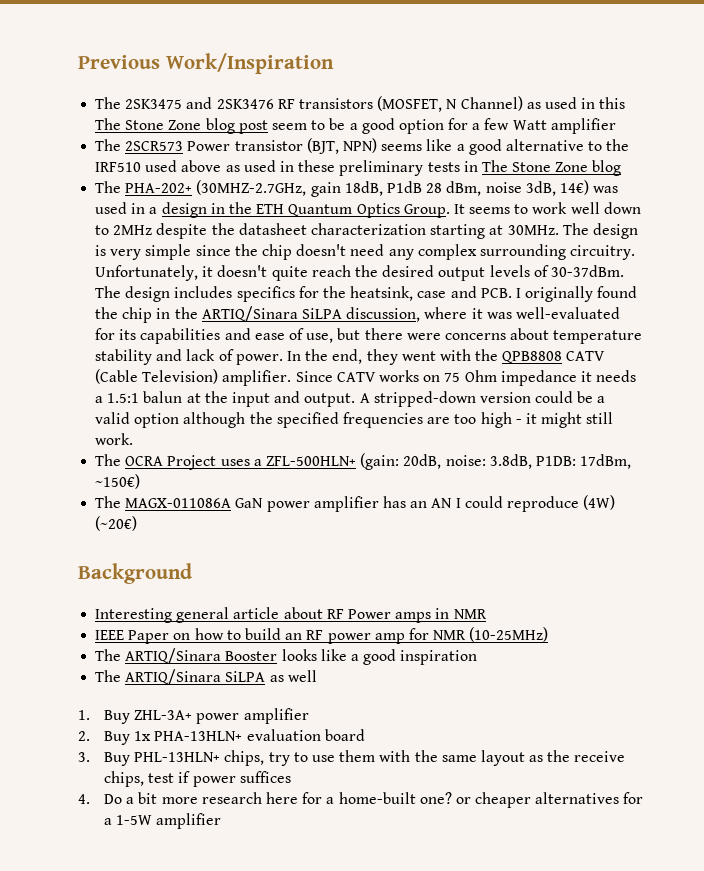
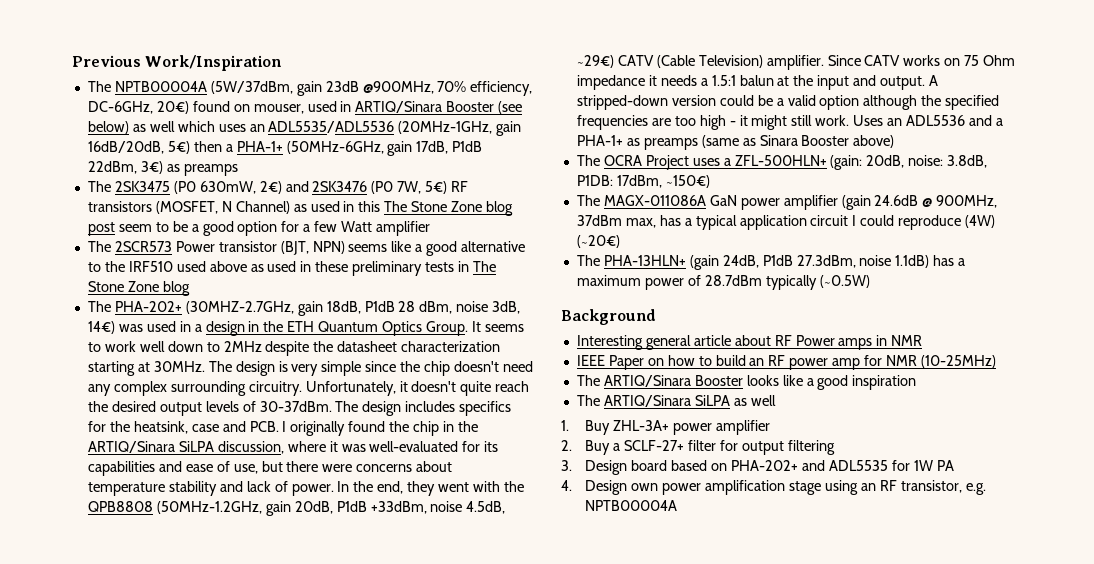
- The 2SK3475 and 2SK3476 RF transistors (MOSFET, N Channel) as used in this The Stone Zone blog post seem to be a good option for a few Watt amplifier
+ The NPTB00004A (5W/37dBm, gain 23dB @900MHz, 70% efficiency, DC-6GHz, 20€) found on mouser, used in ARTIQ/Sinara Booster (see below) as well which uses an ADL5535/ADL5536 (20MHz-1GHz, gain 16dB/20dB, 5€) then a PHA-1+ (50MHz-6GHz, gain 17dB, P1dB 22dBm, 3€) as preamps
+ The 2SK3475 (P0 630mW, 2€) and 2SK3476 (P0 7W, 5€) RF transistors (MOSFET, N Channel) as used in this The Stone Zone blog post seem to be a good option for a few Watt amplifier
- In the end, they went with the QPB8808 CATV (Cable Television) amplifier.
+ In the end, they went with the QPB8808 (50MHz-1.2GHz, gain 20dB, P1dB +33dBm, noise 4.5dB, ~29€) CATV (Cable Television) amplifier.
+ Uses an ADL5536 and a PHA-1+ as preamps (same as Sinara Booster above)
- The MAGX-011086A GaN power amplifier has an AN I could reproduce (4W) (~20€)
+ The MAGX-011086A GaN power amplifier (gain 24.6dB @ 900MHz, 37dBm max, has a typical application circuit I could reproduce (4W) (~20€)
+ The PHA-13HLN+ (gain 24dB, P1dB 27.3dBm, noise 1.1dB) has a maximum power of 28.7dBm typically (~0.5W)
- 2. Buy 1x PHA-13HLN+ evaluation board
- 3. Buy PHL-13HLN+ chips, try to use them with the same layout as the receive chips, test if power suffices
- 4. Do a bit more research here for a home-built one? or cheaper alternatives for a 1-5W amplifier
+ 2. Buy a SCLF-27+ filter for output filtering
+ 3. Design board based on PHA-202+ and ADL5535 for 1W PA
+ 4. Design own power amplification stage using an RF transistor, e.g. NPTB00004A

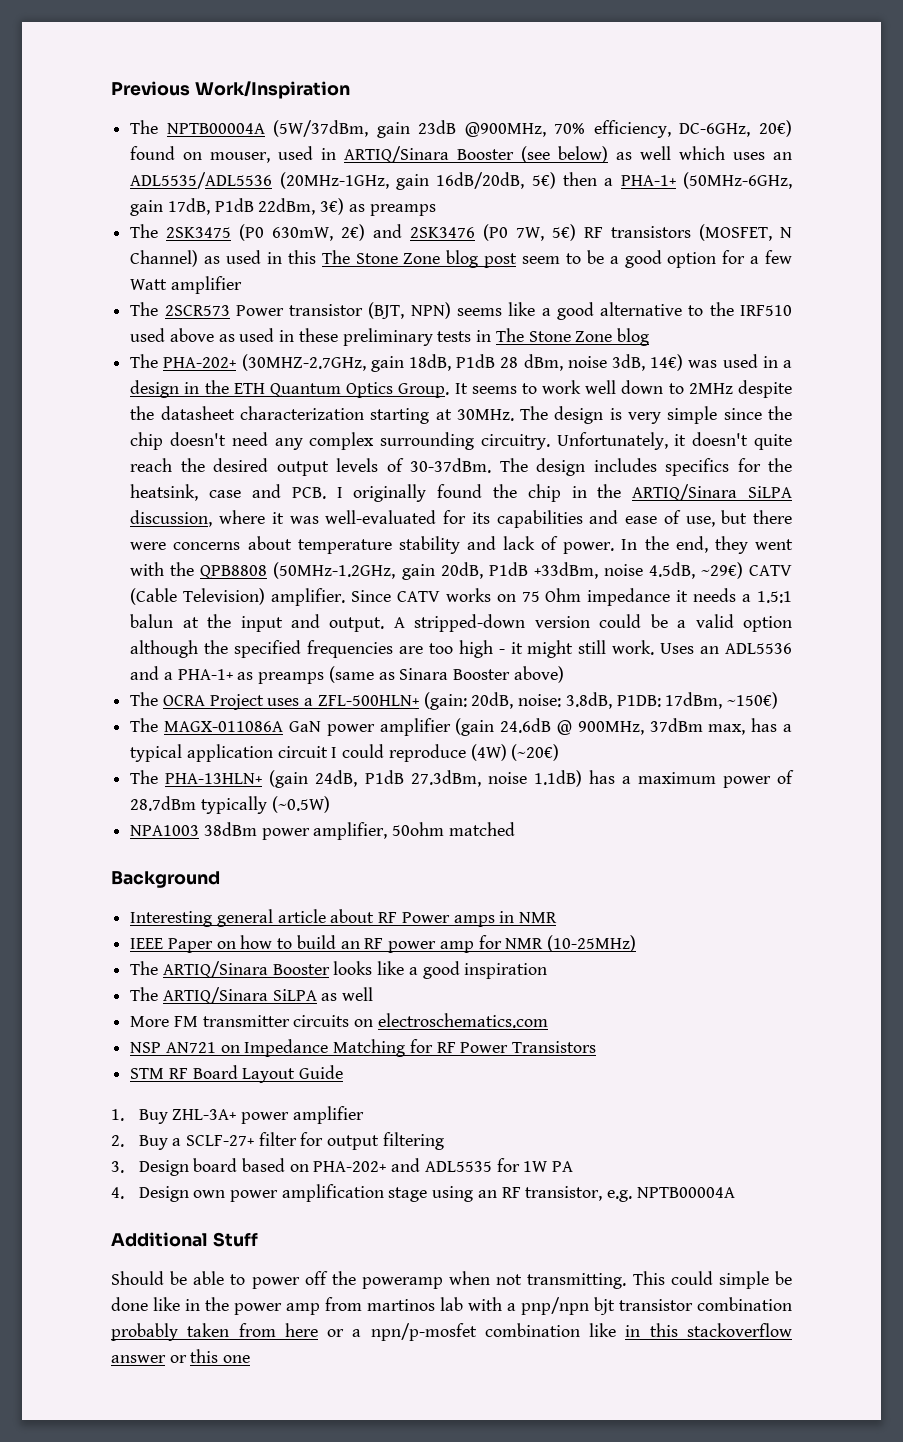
+ NPA1003 38dBm power amplifier, 50ohm matched
+ More FM transmitter circuits on electroschematics.com
+ NSP AN721 on Impedance Matching for RF Power Transistors
+ STM RF Board Layout Guide
+ Additional Stuff
+ Should be able to power off the poweramp when not transmitting. This could simple be done like in the power amp from martinos lab with a pnp/npn bjt transistor combination probably taken from here or a npn/p-mosfet combination like in this stackoverflow answer or this one

